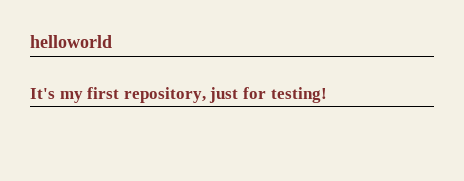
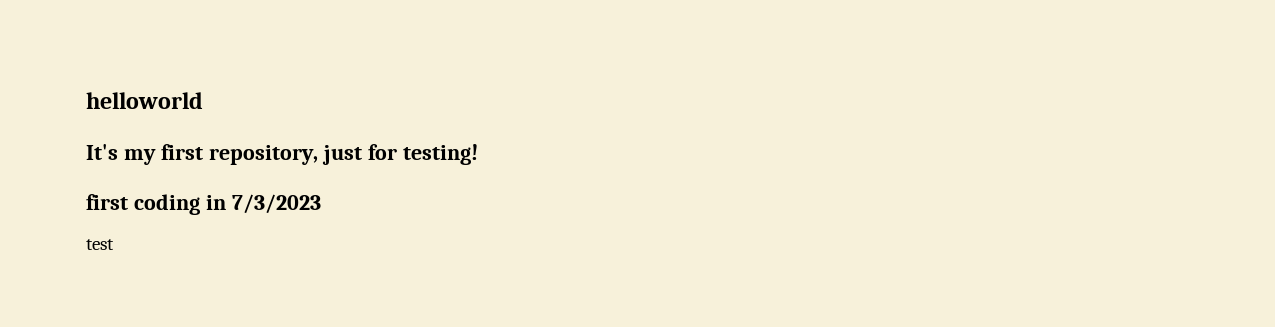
+ first coding in 7/3/2023
+ test

